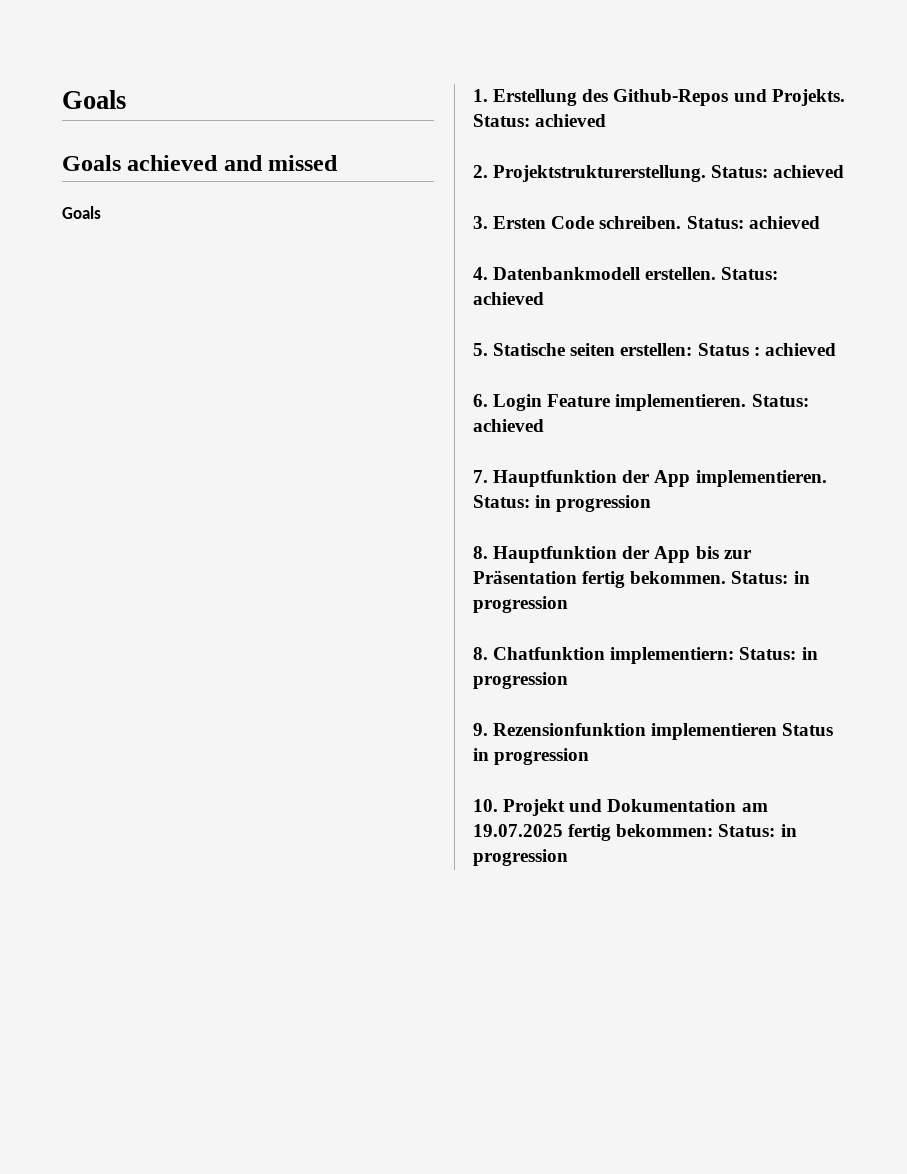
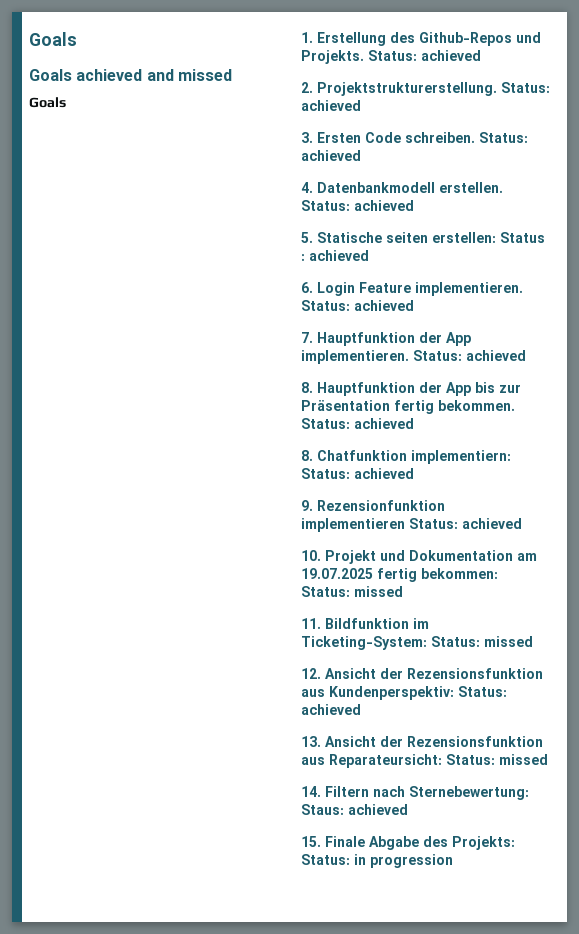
- 7. Hauptfunktion der App implementieren. Status: in progression
+ 7. Hauptfunktion der App implementieren. Status: achieved
- 8. Hauptfunktion der App bis zur Präsentation fertig bekommen. Status: in progression
+ 8. Hauptfunktion der App bis zur Präsentation fertig bekommen. Status: achieved
- 8. Chatfunktion implementiern: Status: in progression
+ 8. Chatfunktion implementiern: Status: achieved
- 9. Rezensionfunktion implementieren Status in progression
+ 9. Rezensionfunktion implementieren Status: achieved
- 10. Projekt und Dokumentation am 19.07.2025 fertig bekommen: Status: in progression
+ 10. Projekt und Dokumentation am 19.07.2025 fertig bekommen: Status: missed
+ 11. Bildfunktion im Ticketing-System: Status: missed
+ 12. Ansicht der Rezensionsfunktion aus Kundenperspektiv: Status: achieved
+ 13. Ansicht der Rezensionsfunktion aus Reparateursicht: Status: missed
+ 14. Filtern nach Sternebewertung: Staus: achieved
+ 15. Finale Abgabe des Projekts: Status: in progression

